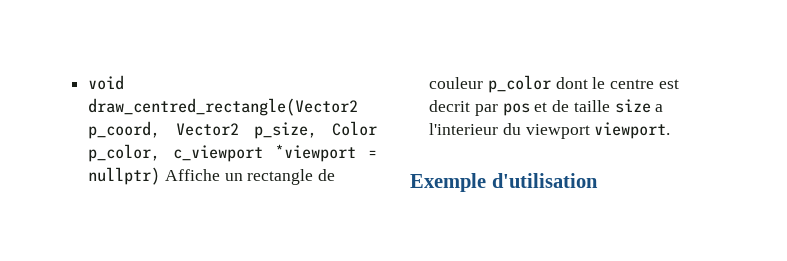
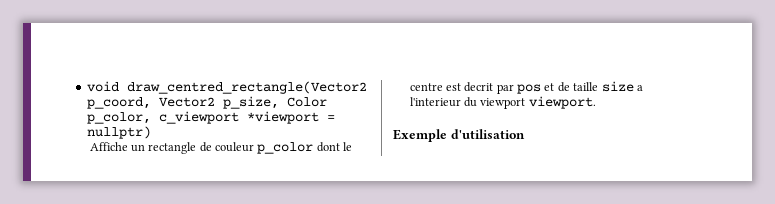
- void draw_centred_rectangle(Vector2 p_coord, Vector2 p_size, Color p_color, c_viewport *viewport = nullptr) Affiche un rectangle de couleur p_color dont le centre est decrit par pos et de taille size a l'interieur du viewport viewport.
+ void draw_centred_rectangle(Vector2 p_coord, Vector2 p_size, Color p_color, c_viewport *viewport = nullptr)
+ Affiche un rectangle de couleur p_color dont le centre est decrit par pos et de taille size a l'interieur du viewport viewport.

